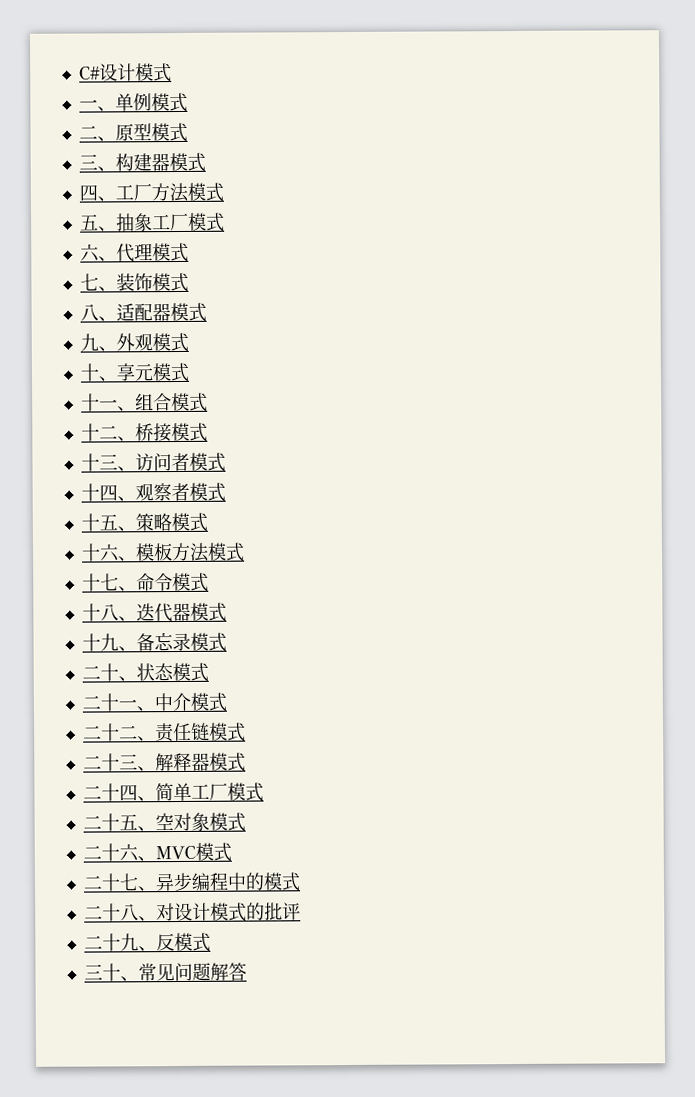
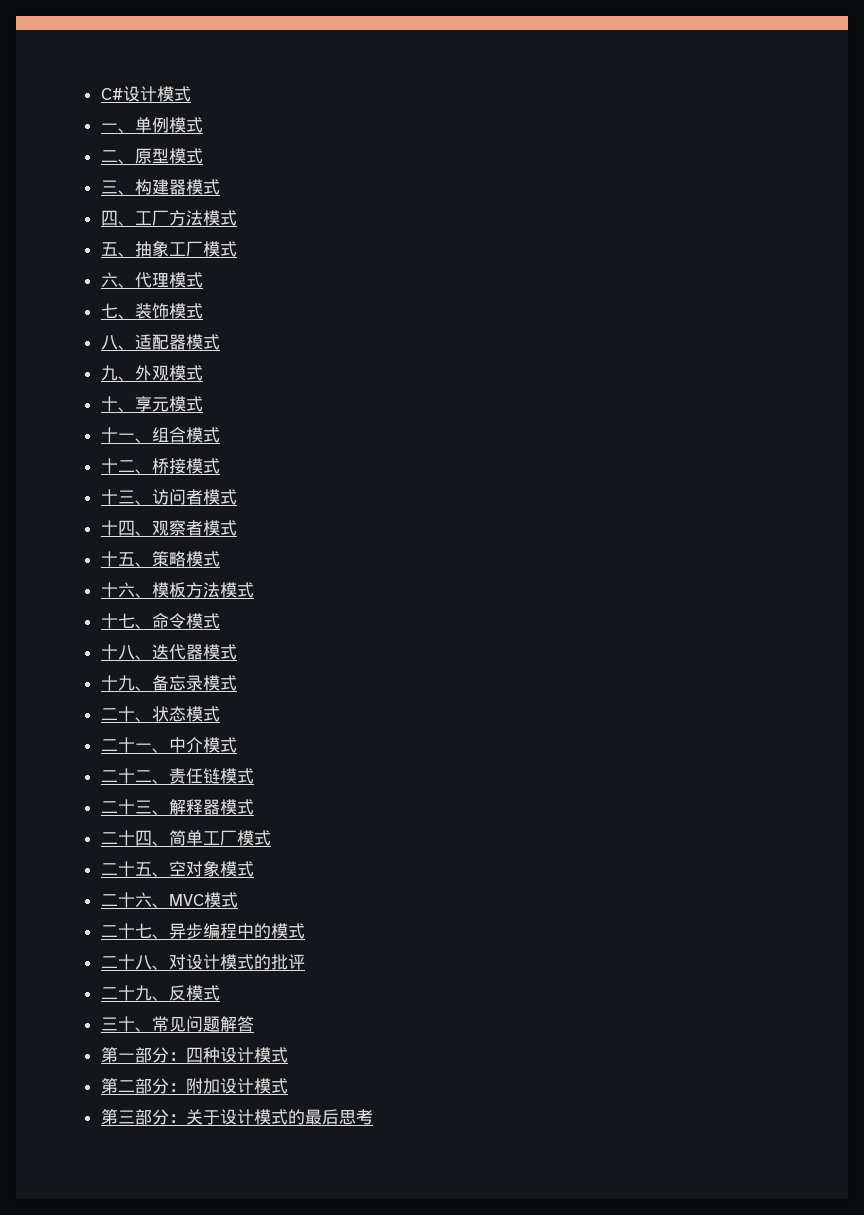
+ 第一部分：四种设计模式
+ 第二部分：附加设计模式
+ 第三部分：关于设计模式的最后思考

